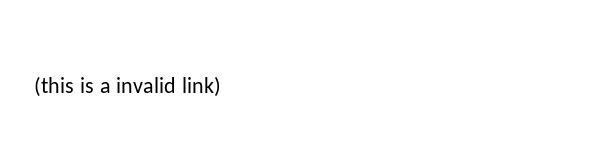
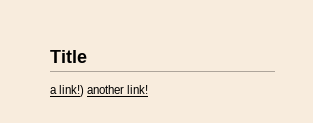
- (this is a invalid link)
+ Title
+ a link!) another link!

